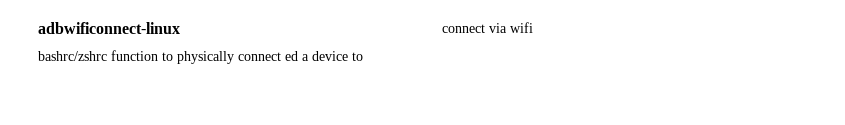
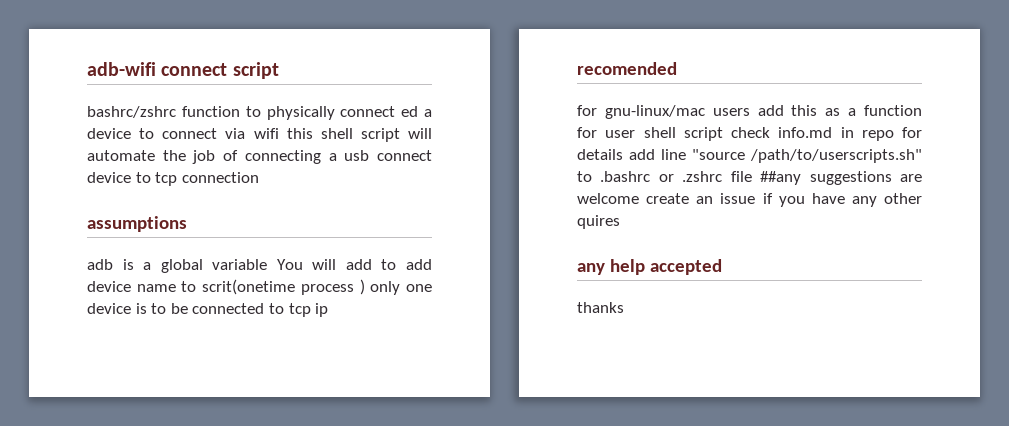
- adbwificonnect-linux
+ adb-wifi connect script
- bashrc/zshrc function to physically connect ed a device to connect via wifi
+ bashrc/zshrc function to physically connect ed a device to connect via wifi this shell script will automate the job of connecting a usb connect device to tcp connection
+ assumptions
+ adb is a global variable You will add to add device name to scrit(onetime process ) only one device is to be connected to tcp ip
+ recomended
+ for gnu-linux/mac users add this as a function for user shell script check info.md in repo for details add line "source /path/to/userscripts.sh" to .bashrc or .zshrc file ##any suggestions are welcome create an issue if you have any other quires
+ any help accepted
+ thanks

